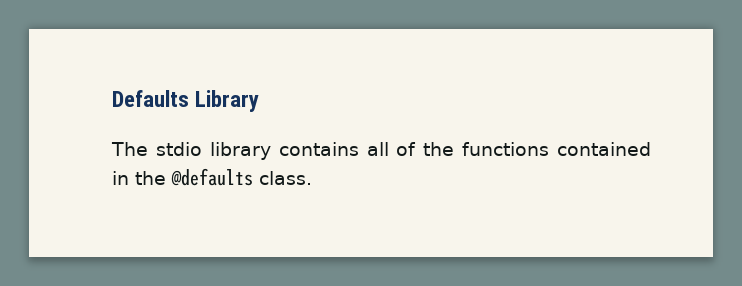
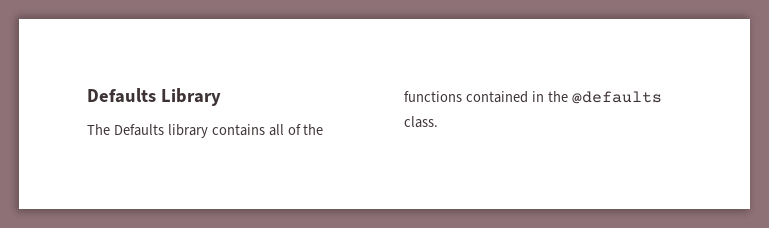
- The stdio library contains all of the functions contained in the @defaults class.
+ The Defaults library contains all of the functions contained in the @defaults class.

